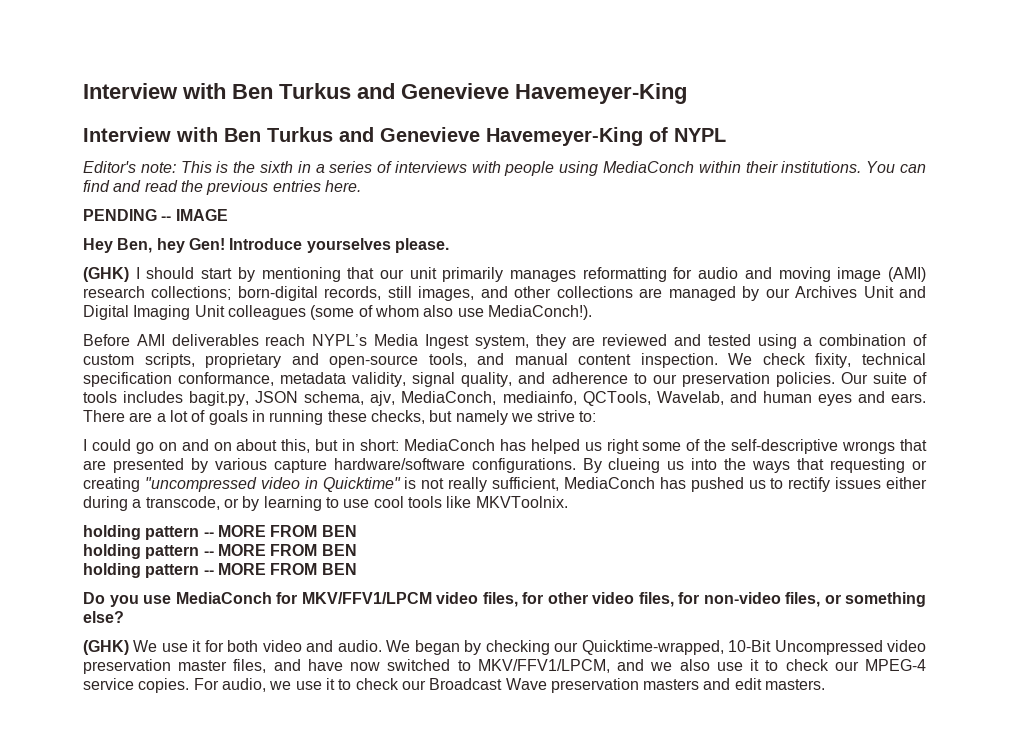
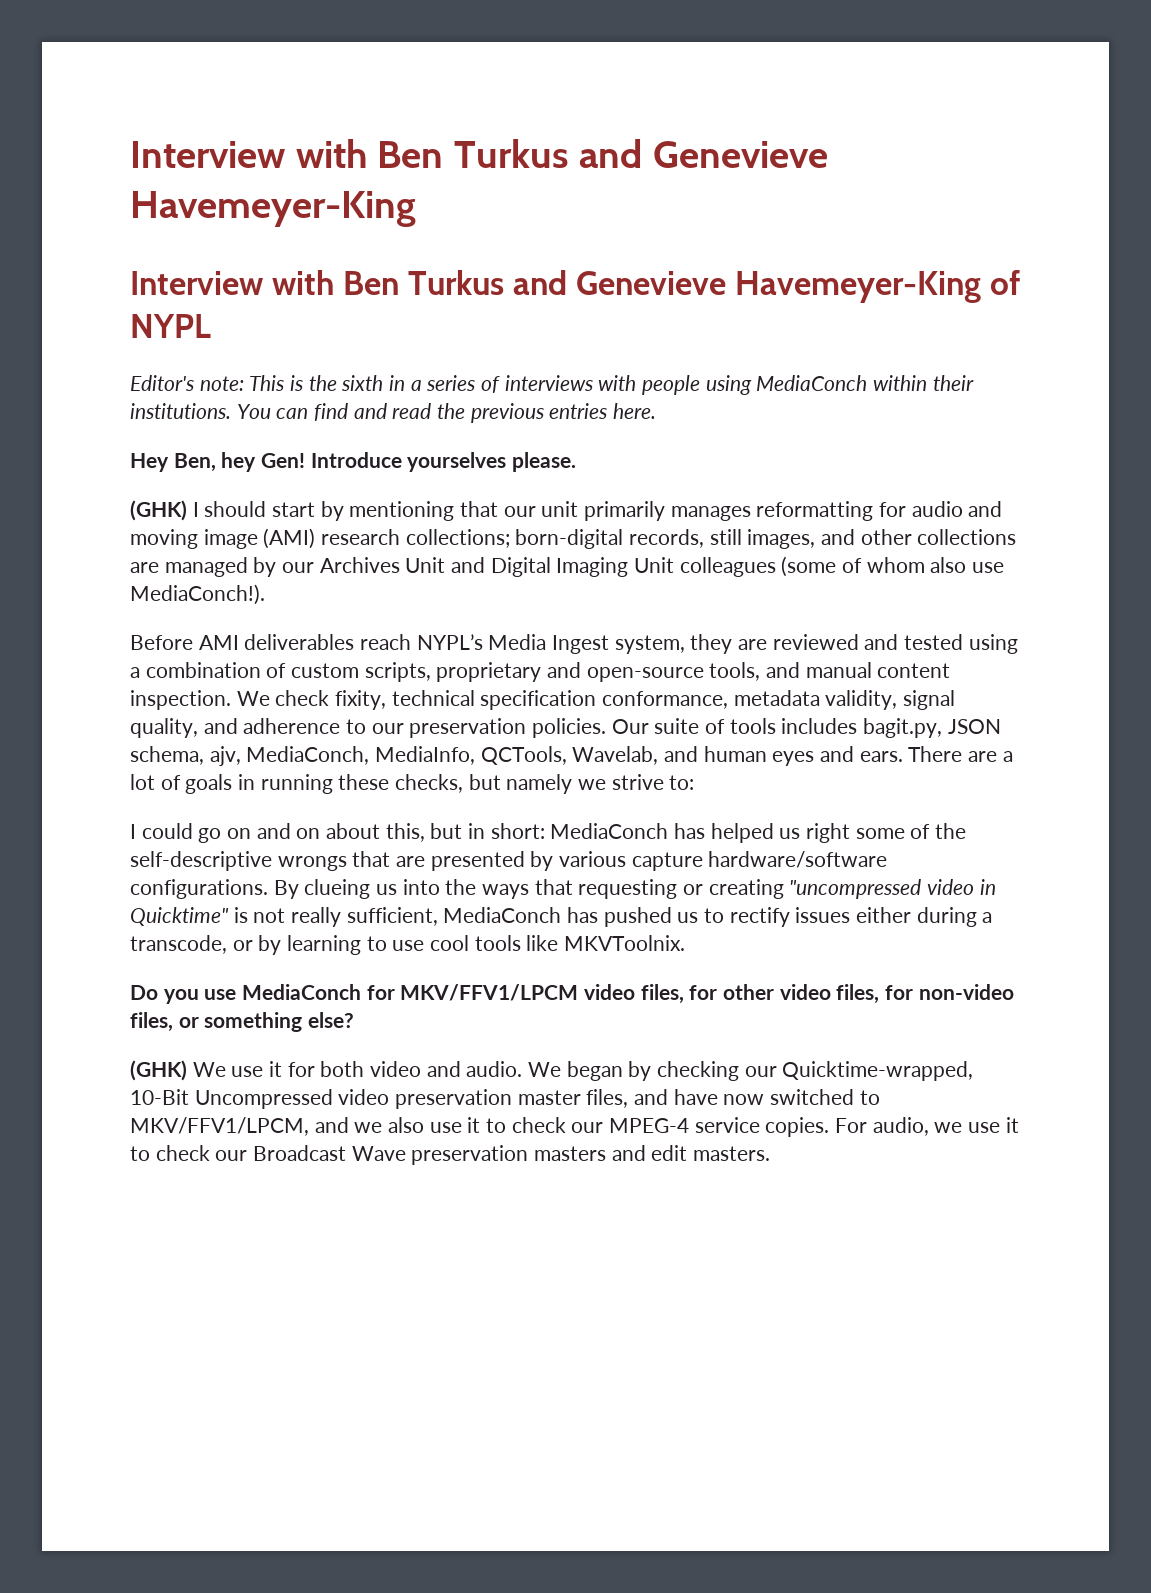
- PENDING -- IMAGE
- Our suite of tools includes bagit.py, JSON schema, ajv, MediaConch, mediainfo, QCTools, Wavelab, and human eyes and ears.
+ Our suite of tools includes bagit.py, JSON schema, ajv, MediaConch, MediaInfo, QCTools, Wavelab, and human eyes and ears.
  By clueing us into the ways that requesting or creating "uncompressed video in Quicktime" is not really sufficient, MediaConch has pushed us to rectify issues either during a transcode, or by learning to use cool tools like MKVToolnix.
- holding pattern -- MORE FROM BEN
- holding pattern -- MORE FROM BEN
- holding pattern -- MORE FROM BEN

